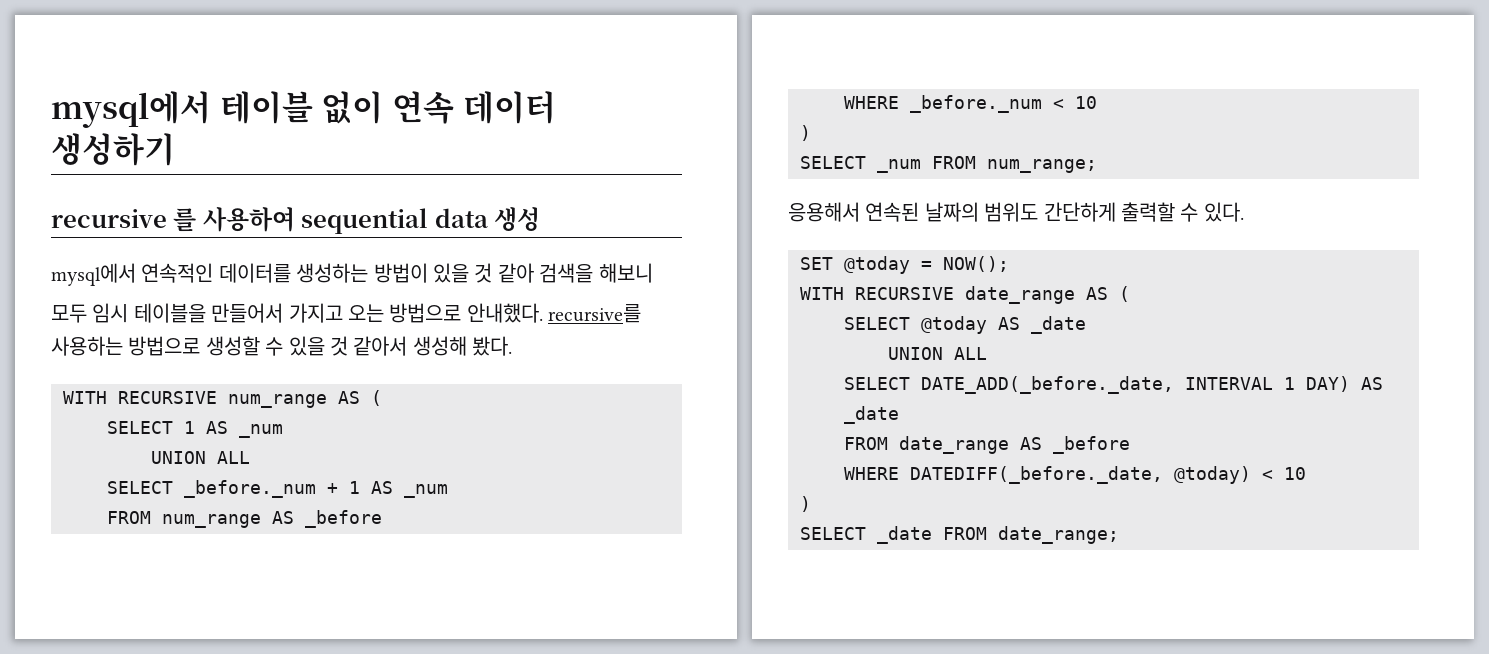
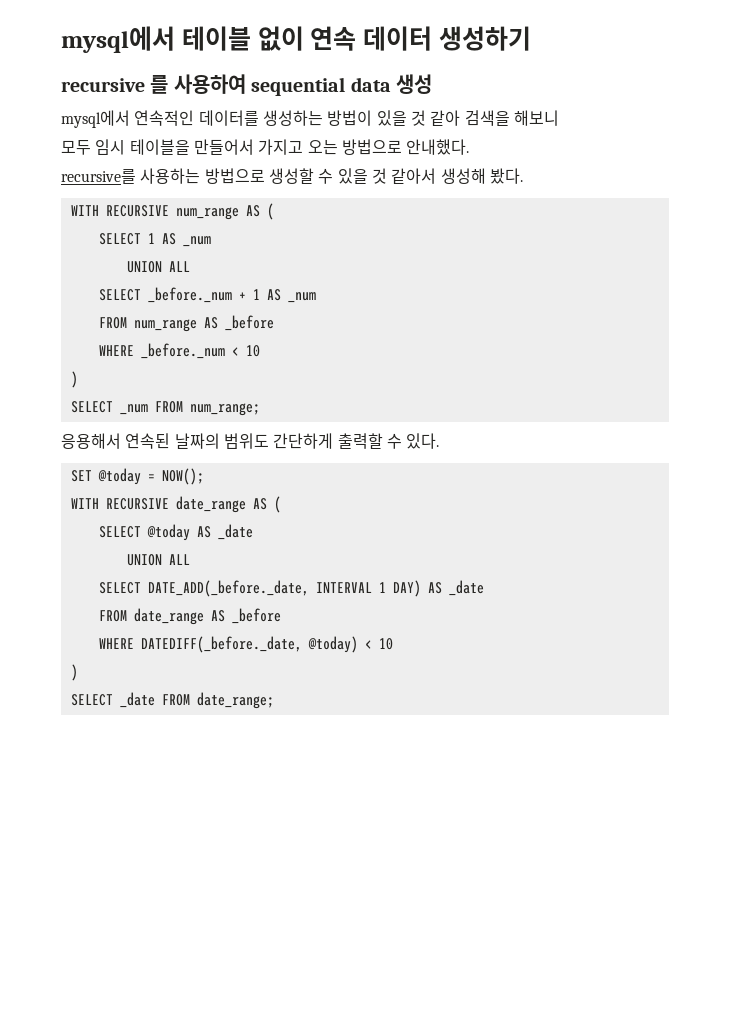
- 모두 임시 테이블을 만들어서 가지고 오는 방법으로 안내했다. recursive를 사용하는 방법으로 생성할 수 있을 것 같아서 생성해 봤다.
+ 모두 임시 테이블을 만들어서 가지고 오는 방법으로 안내했다.
+ recursive를 사용하는 방법으로 생성할 수 있을 것 같아서 생성해 봤다.

